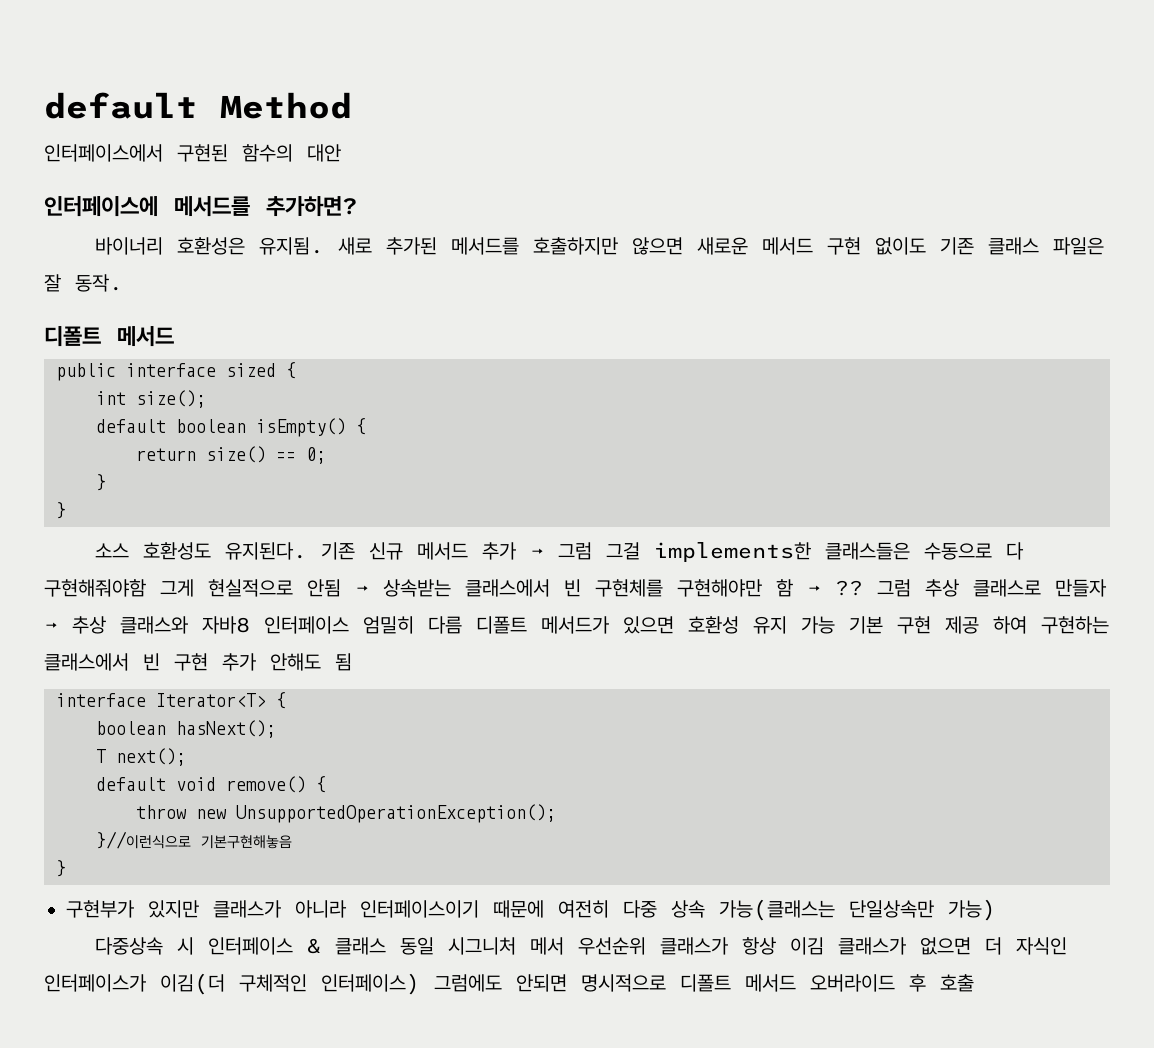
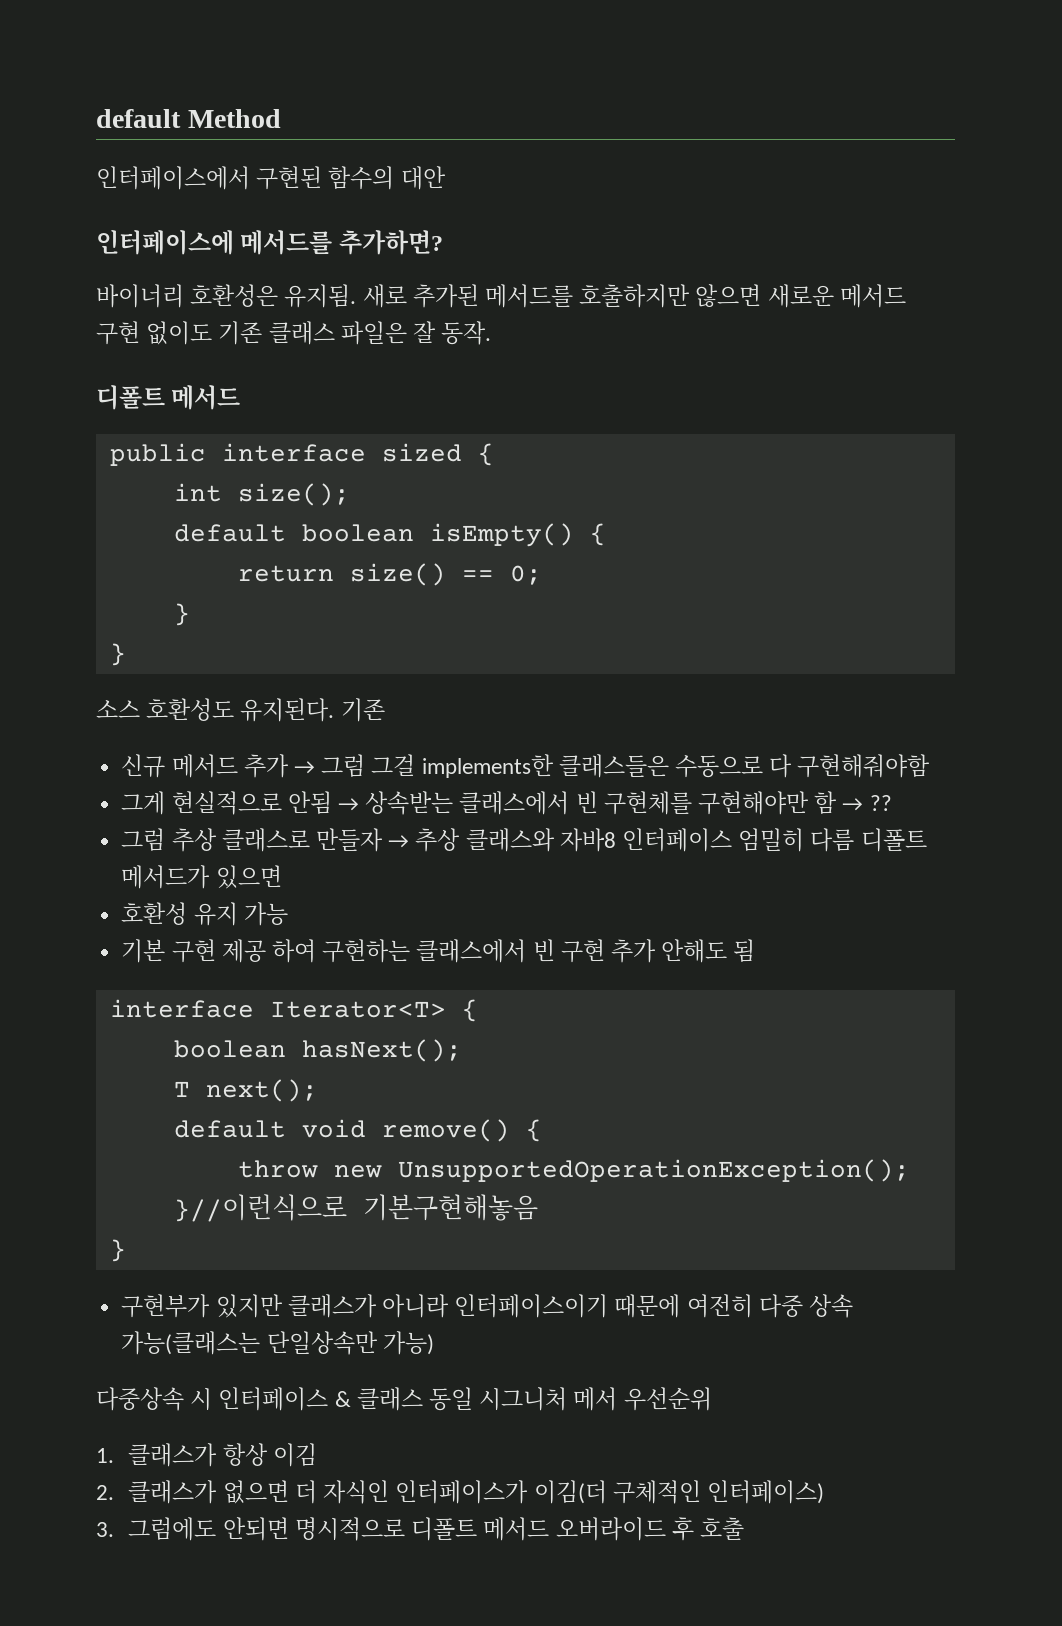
- 소스 호환성도 유지된다. 기존 신규 메서드 추가 → 그럼 그걸 implements한 클래스들은 수동으로 다 구현해줘야함 그게 현실적으로 안됨 → 상속받는 클래스에서 빈 구현체를 구현해야만 함 → ?? 그럼 추상 클래스로 만들자 → 추상 클래스와 자바8 인터페이스 엄밀히 다름 디폴트 메서드가 있으면 호환성 유지 가능 기본 구현 제공 하여 구현하는 클래스에서 빈 구현 추가 안해도 됨
+ 소스 호환성도 유지된다. 기존
+ 신규 메서드 추가 → 그럼 그걸 implements한 클래스들은 수동으로 다 구현해줘야함
+ 그게 현실적으로 안됨 → 상속받는 클래스에서 빈 구현체를 구현해야만 함 → ??
+ 그럼 추상 클래스로 만들자 → 추상 클래스와 자바8 인터페이스 엄밀히 다름 디폴트 메서드가 있으면
+ 호환성 유지 가능
+ 기본 구현 제공 하여 구현하는 클래스에서 빈 구현 추가 안해도 됨
- 다중상속 시 인터페이스 & 클래스 동일 시그니처 메서 우선순위 클래스가 항상 이김 클래스가 없으면 더 자식인 인터페이스가 이김(더 구체적인 인터페이스) 그럼에도 안되면 명시적으로 디폴트 메서드 오버라이드 후 호출
+ 다중상속 시 인터페이스 & 클래스 동일 시그니처 메서 우선순위
+ 1. 클래스가 항상 이김
+ 2. 클래스가 없으면 더 자식인 인터페이스가 이김(더 구체적인 인터페이스)
+ 3. 그럼에도 안되면 명시적으로 디폴트 메서드 오버라이드 후 호출

